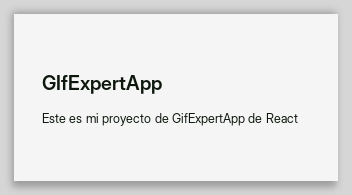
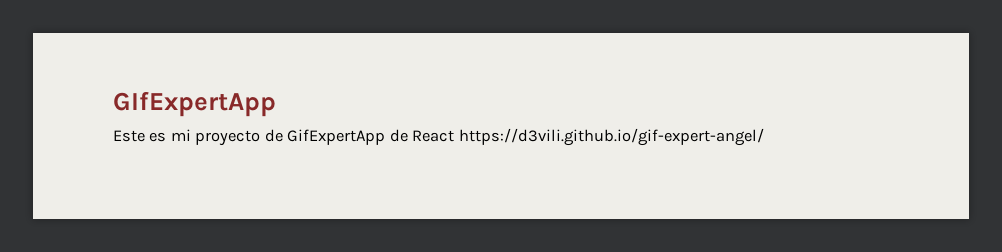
- Este es mi proyecto de GifExpertApp de React
+ Este es mi proyecto de GifExpertApp de React https://d3vili.github.io/gif-expert-angel/

